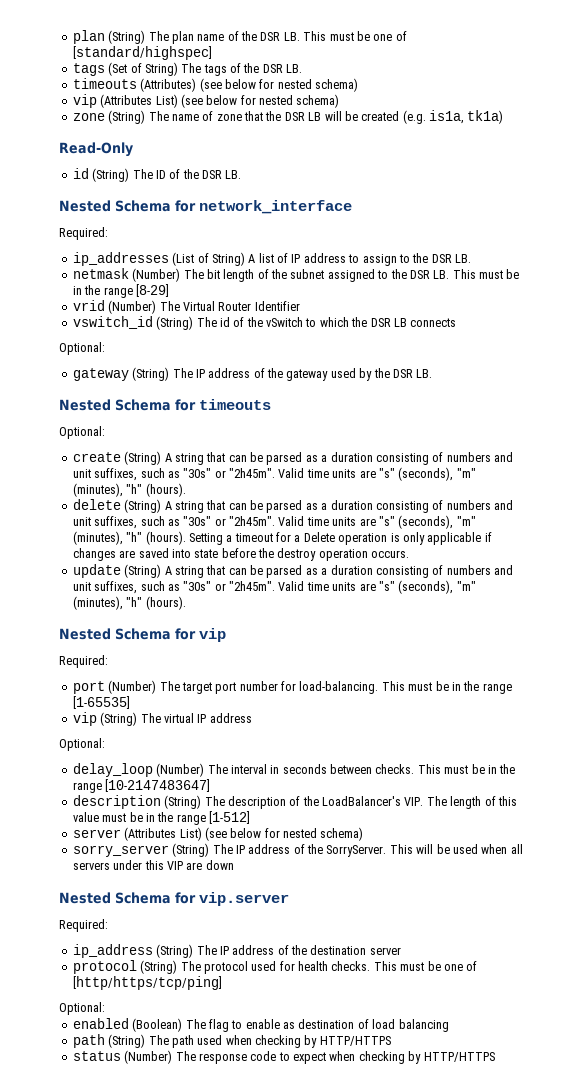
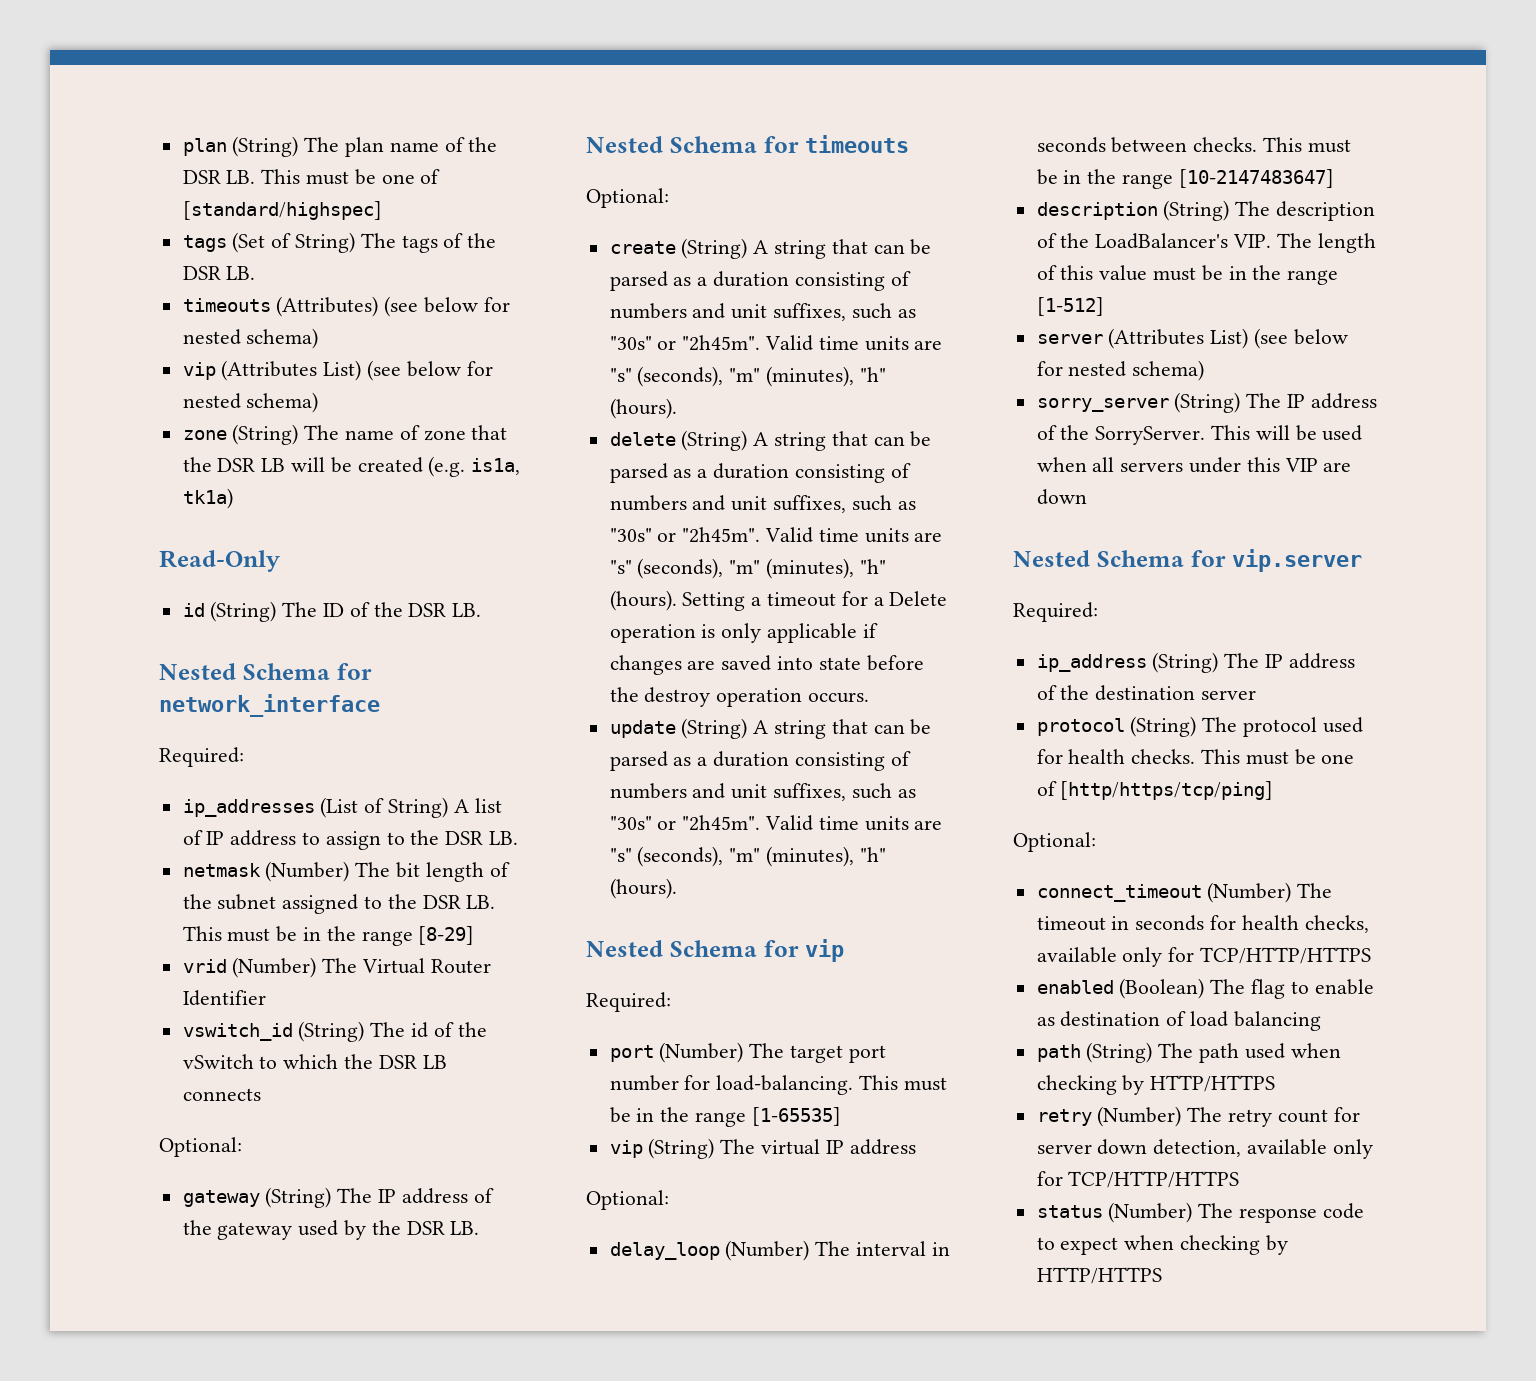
+ connect_timeout (Number) The timeout in seconds for health checks, available only for TCP/HTTP/HTTPS
+ retry (Number) The retry count for server down detection, available only for TCP/HTTP/HTTPS

